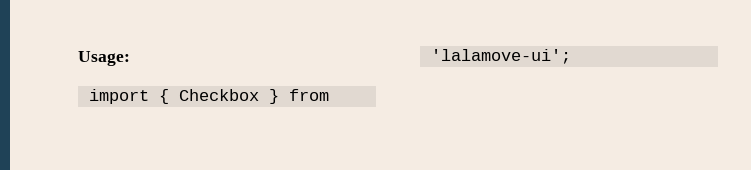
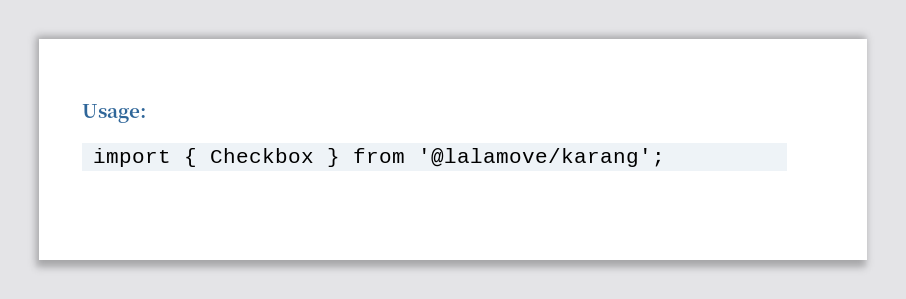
- import { Checkbox } from 'lalamove-ui';
+ import { Checkbox } from '@lalamove/karang';

